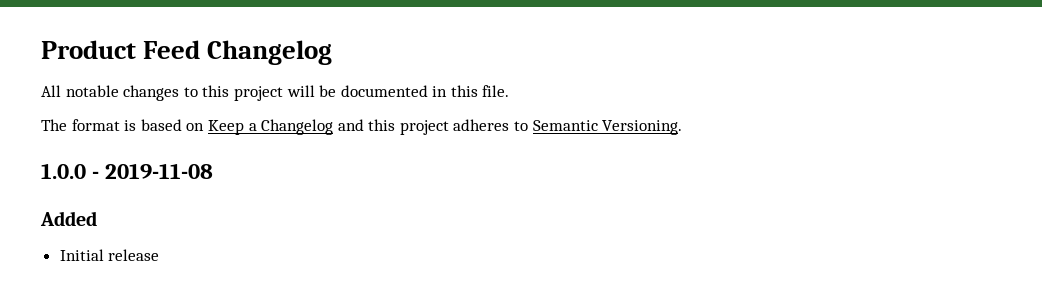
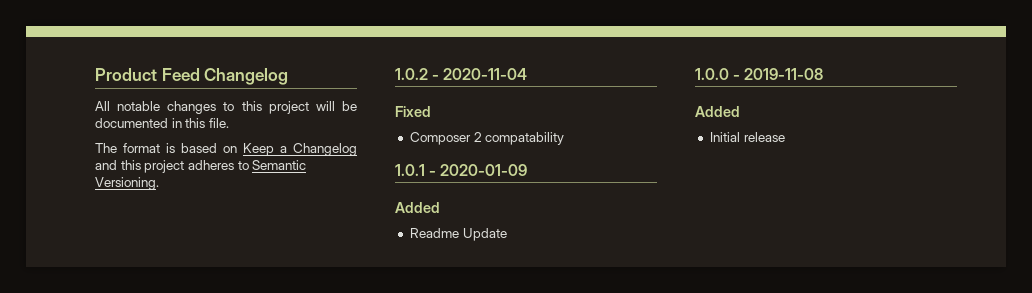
+ 1.0.2 - 2020-11-04
+ Fixed
+ Composer 2 compatability
+ 1.0.1 - 2020-01-09
+ Added
+ Readme Update

